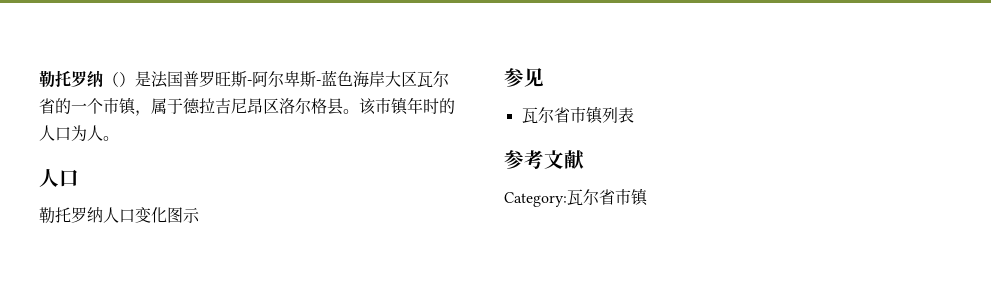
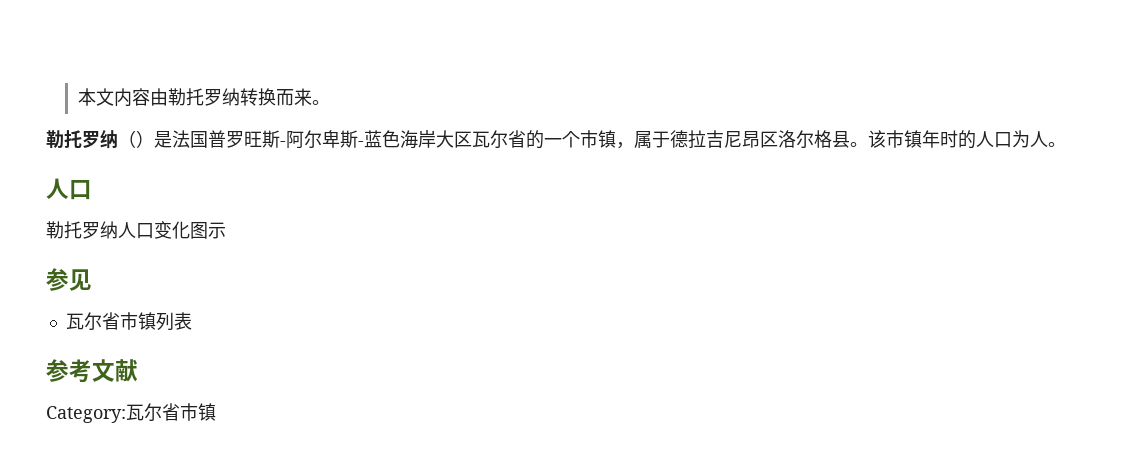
+ 本文内容由勒托罗纳转换而来。

